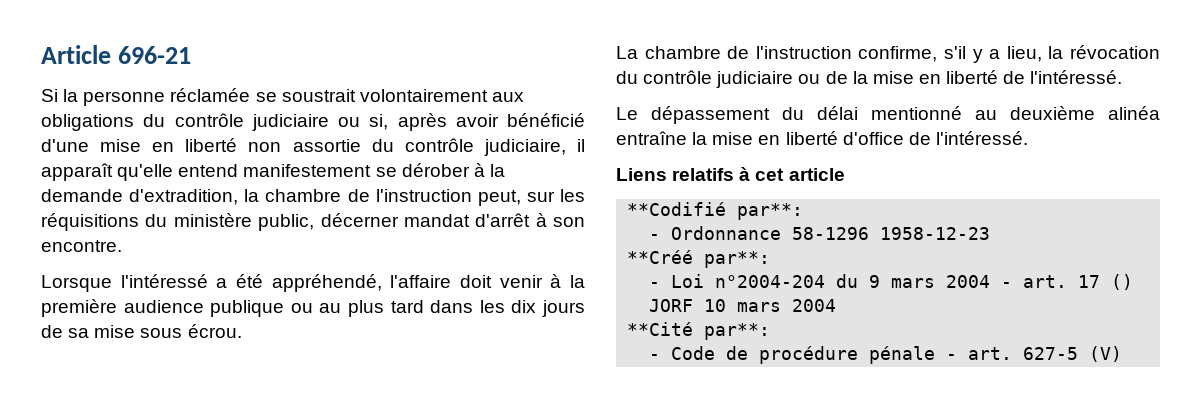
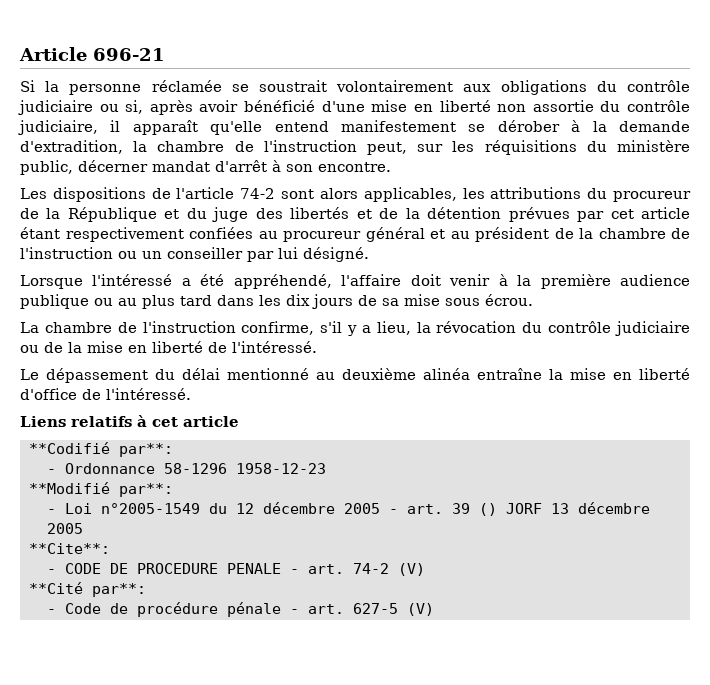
+ Les dispositions de l'article 74-2 sont alors applicables, les attributions du procureur de la République et du juge des libertés et de la détention prévues par cet article étant respectivement confiées au procureur général et au président de la chambre de l'instruction ou un conseiller par lui désigné.
- **Créé par**:
+ **Modifié par**:
- - Loi n°2004-204 du 9 mars 2004 - art. 17 () JORF 10 mars 2004
+ - Loi n°2005-1549 du 12 décembre 2005 - art. 39 () JORF 13 décembre 2005
+ **Cite**:
+ - CODE DE PROCEDURE PENALE - art. 74-2 (V)

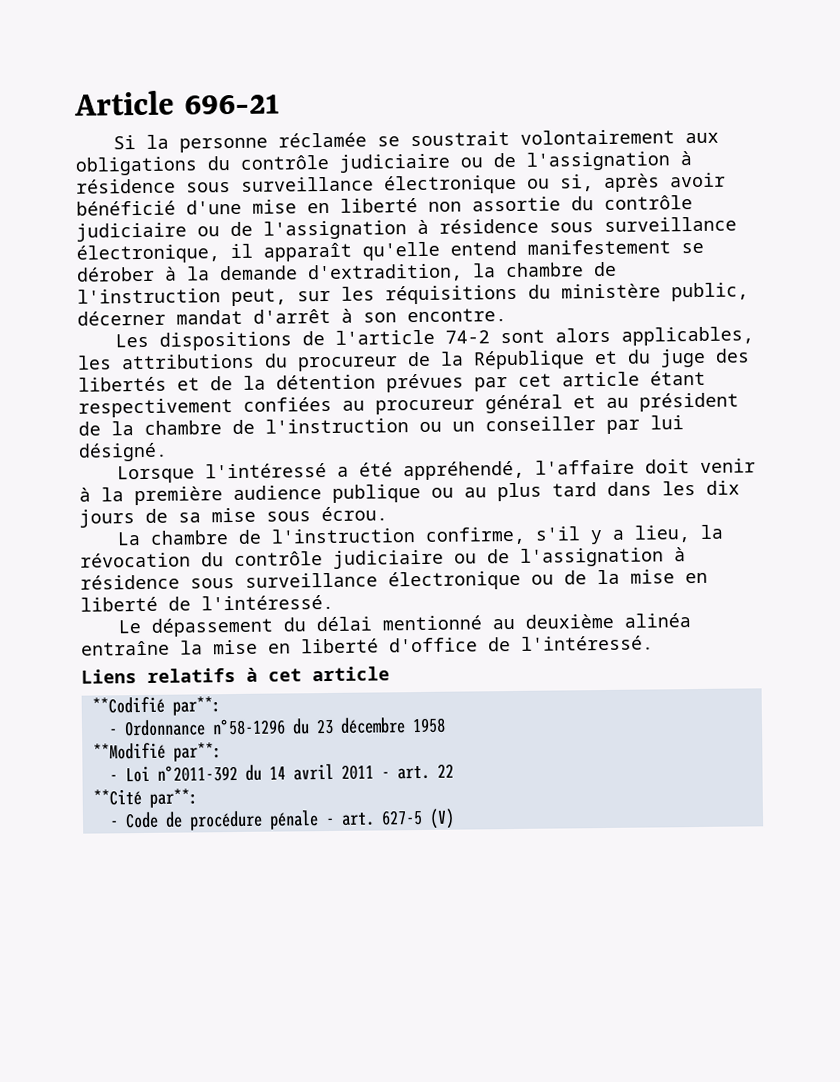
- Si la personne réclamée se soustrait volontairement aux obligations du contrôle judiciaire ou si, après avoir bénéficié d'une mise en liberté non assortie du contrôle judiciaire, il apparaît qu'elle entend manifestement se dérober à la demande d'extradition, la chambre de l'instruction peut, sur les réquisitions du ministère public, décerner mandat d'arrêt à son encontre.
+ Si la personne réclamée se soustrait volontairement aux obligations du contrôle judiciaire ou de l'assignation à résidence sous surveillance électronique ou si, après avoir bénéficié d'une mise en liberté non assortie du contrôle judiciaire ou de l'assignation à résidence sous surveillance électronique, il apparaît qu'elle entend manifestement se dérober à la demande d'extradition, la chambre de l'instruction peut, sur les réquisitions du ministère public, décerner mandat d'arrêt à son encontre.
- La chambre de l'instruction confirme, s'il y a lieu, la révocation du contrôle judiciaire ou de la mise en liberté de l'intéressé.
+ La chambre de l'instruction confirme, s'il y a lieu, la révocation du contrôle judiciaire ou de l'assignation à résidence sous surveillance électronique ou de la mise en liberté de l'intéressé.
- - Ordonnance 58-1296 1958-12-23
+ - Ordonnance n°58-1296 du 23 décembre 1958
- - Loi n°2005-1549 du 12 décembre 2005 - art. 39 () JORF 13 décembre 2005
- **Cite**:
- - CODE DE PROCEDURE PENALE - art. 74-2 (V)
+ - Loi n°2011-392 du 14 avril 2011 - art. 22

